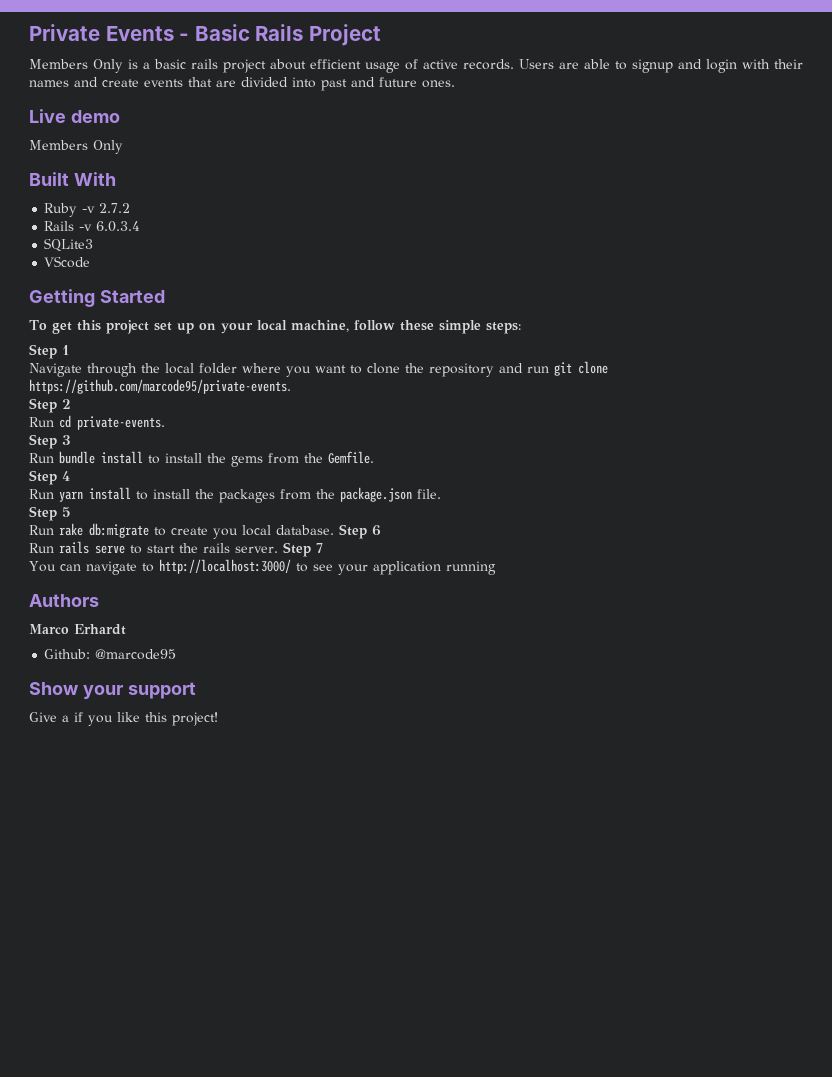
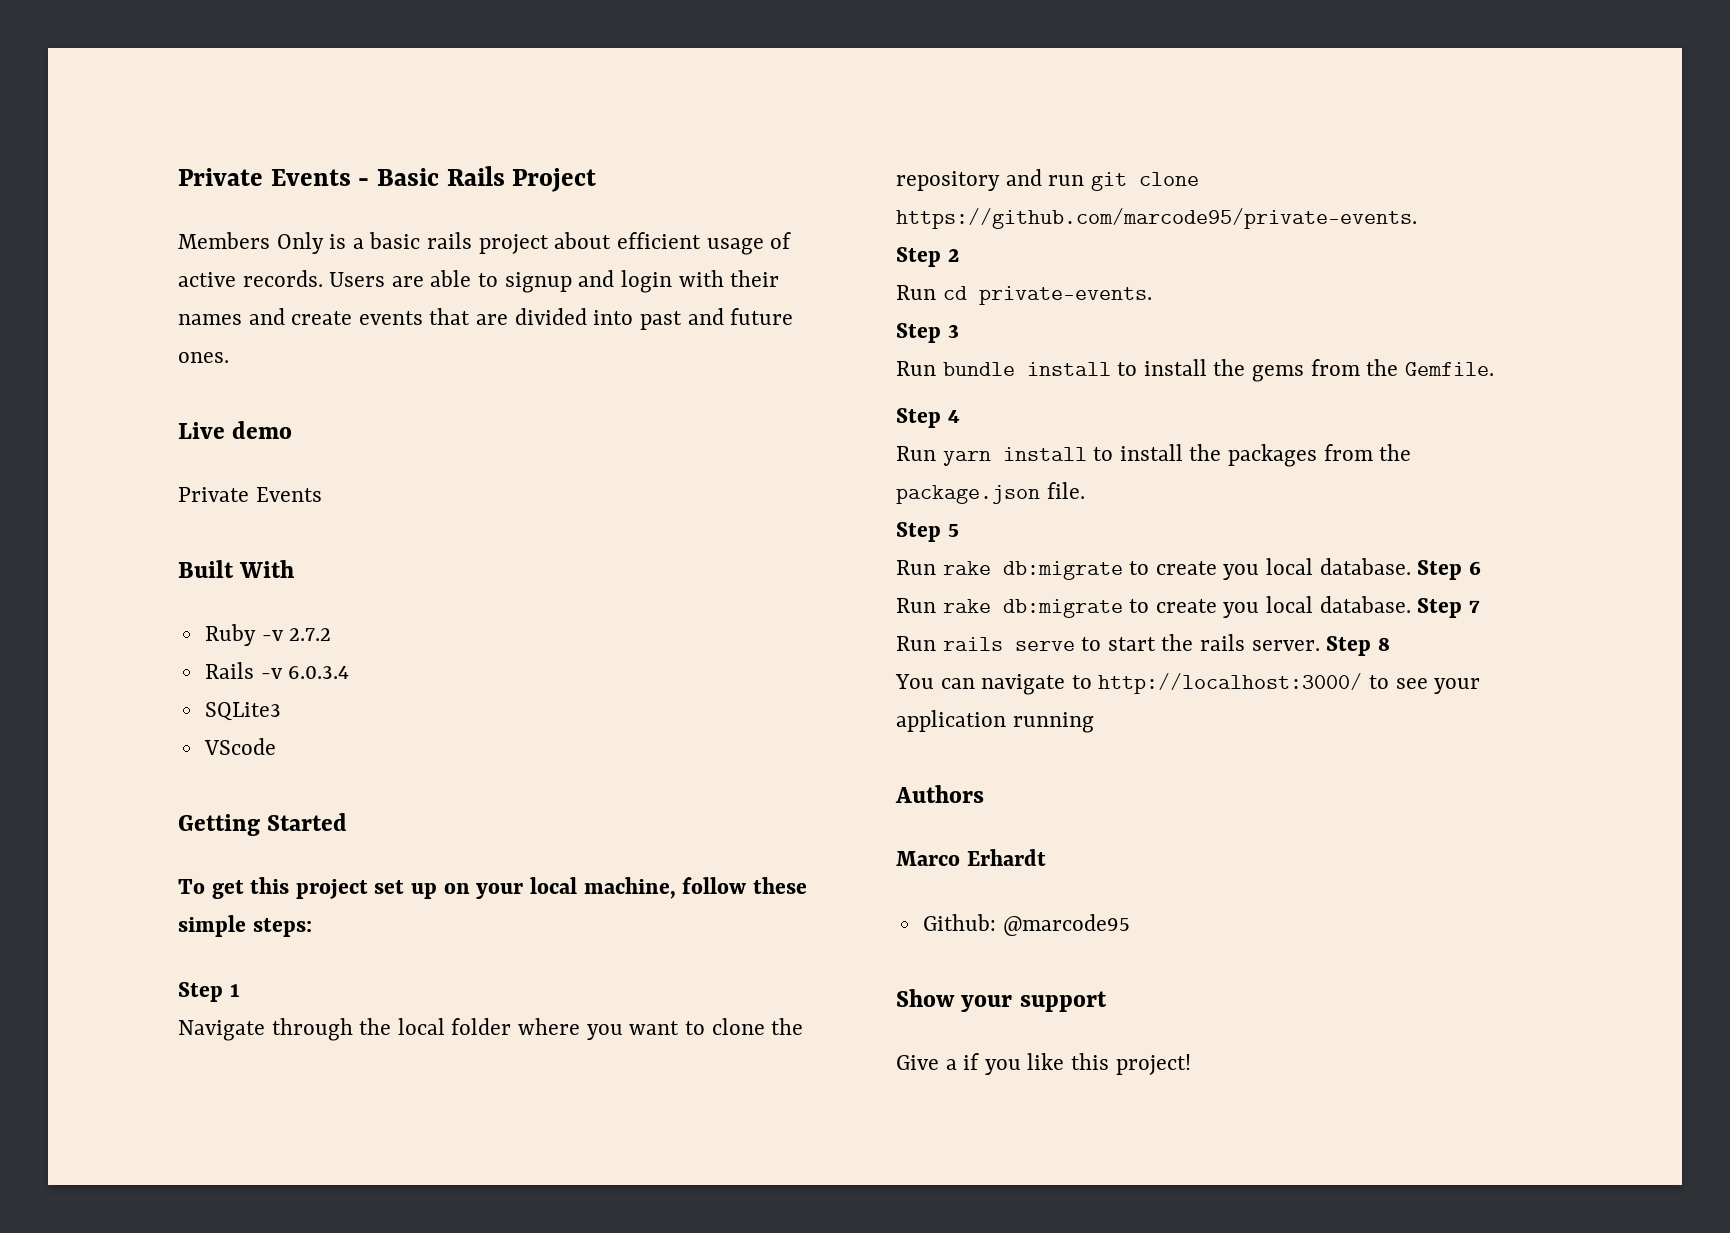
  Live demo
- Members Only
+ Private Events
+ Run rake db:migrate to create you local database. Step 7
- Step 7
+ Step 8

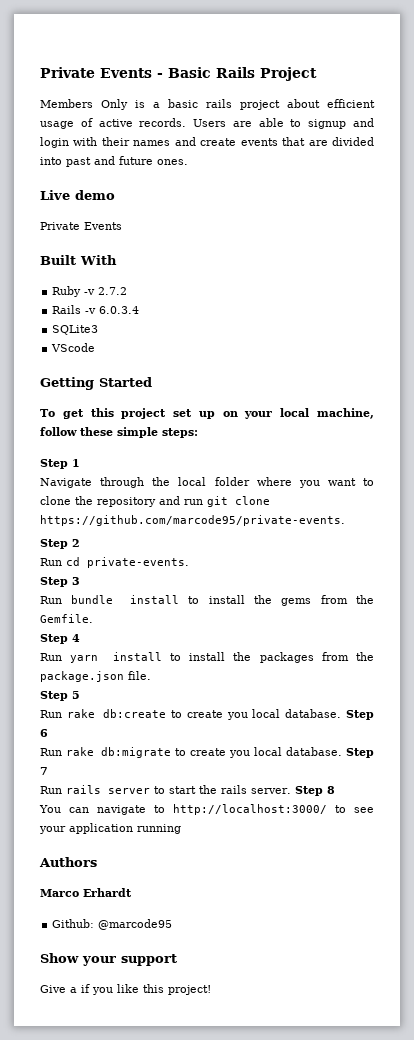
  Step 5
- Run rake db:migrate to create you local database.
+ Run rake db:create to create you local database.
- Run rails serve to start the rails server.
+ Run rails server to start the rails server.

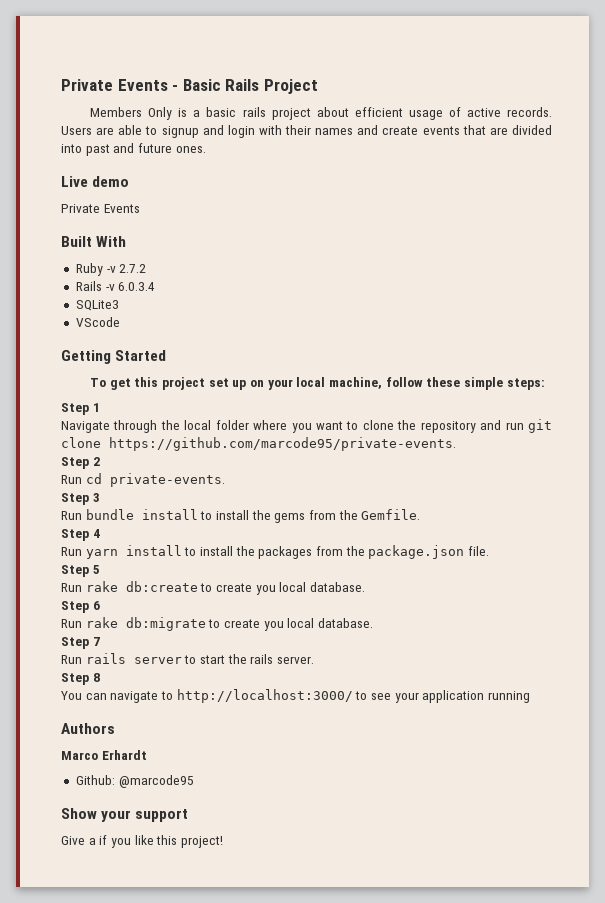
- Run rake db:create to create you local database. Step 6
+ Run rake db:create to create you local database.
+ Step 6
- Run rake db:migrate to create you local database. Step 7
+ Run rake db:migrate to create you local database.
+ Step 7
- Run rails server to start the rails server. Step 8
+ Run rails server to start the rails server.
+ Step 8

